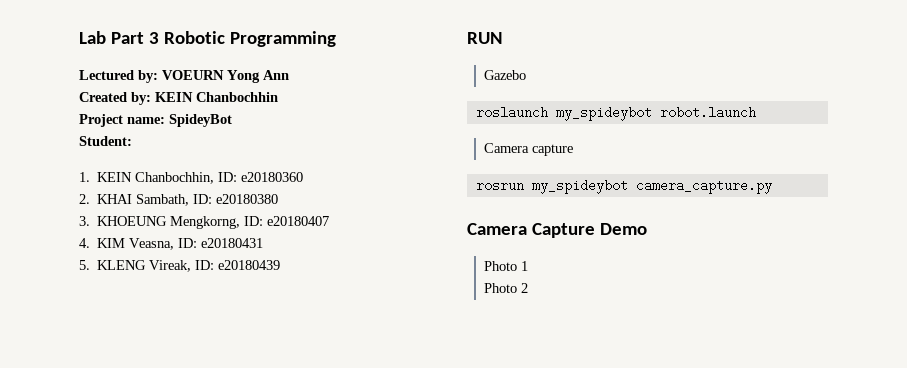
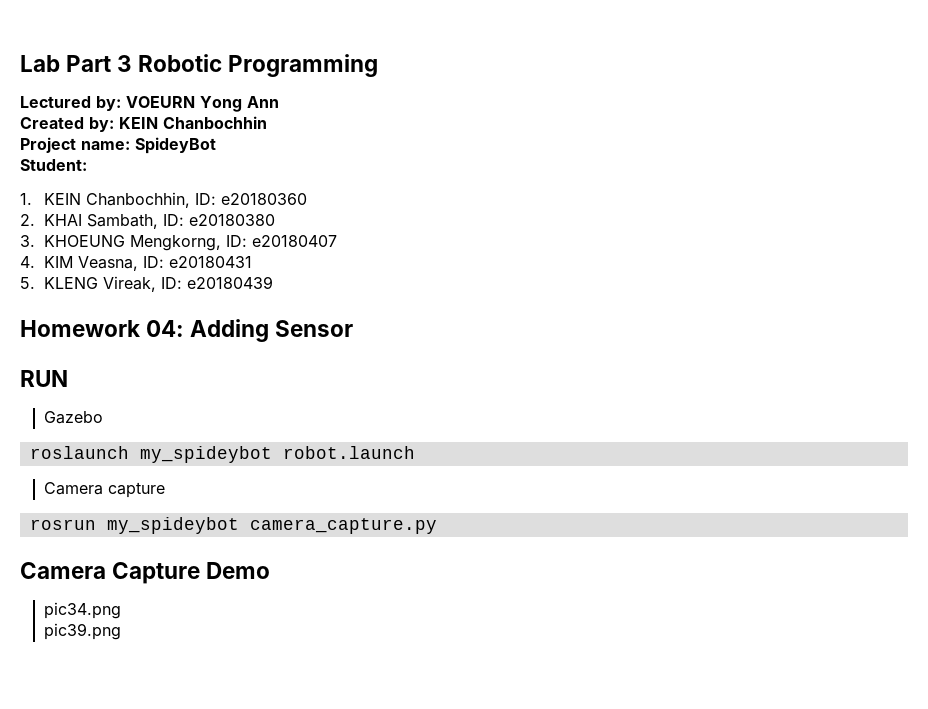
+ Homework 04: Adding Sensor
- Photo 1
- Photo 2
+ pic34.png
+ pic39.png

